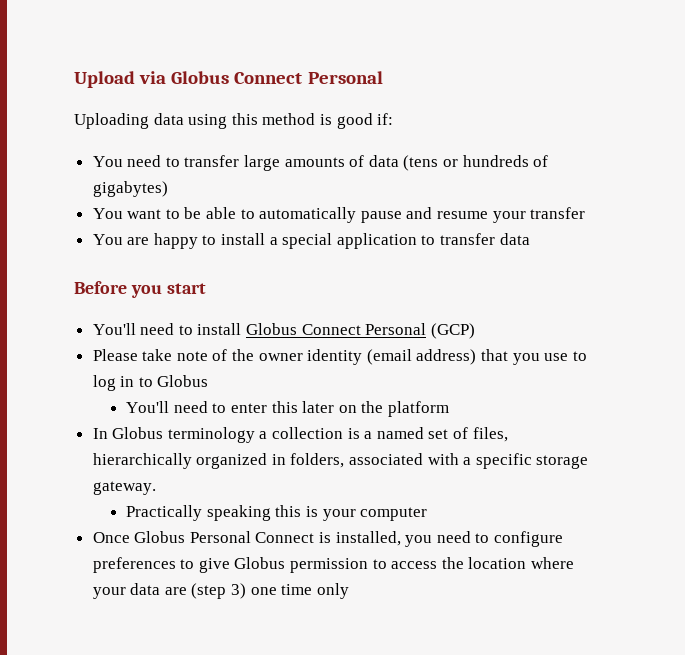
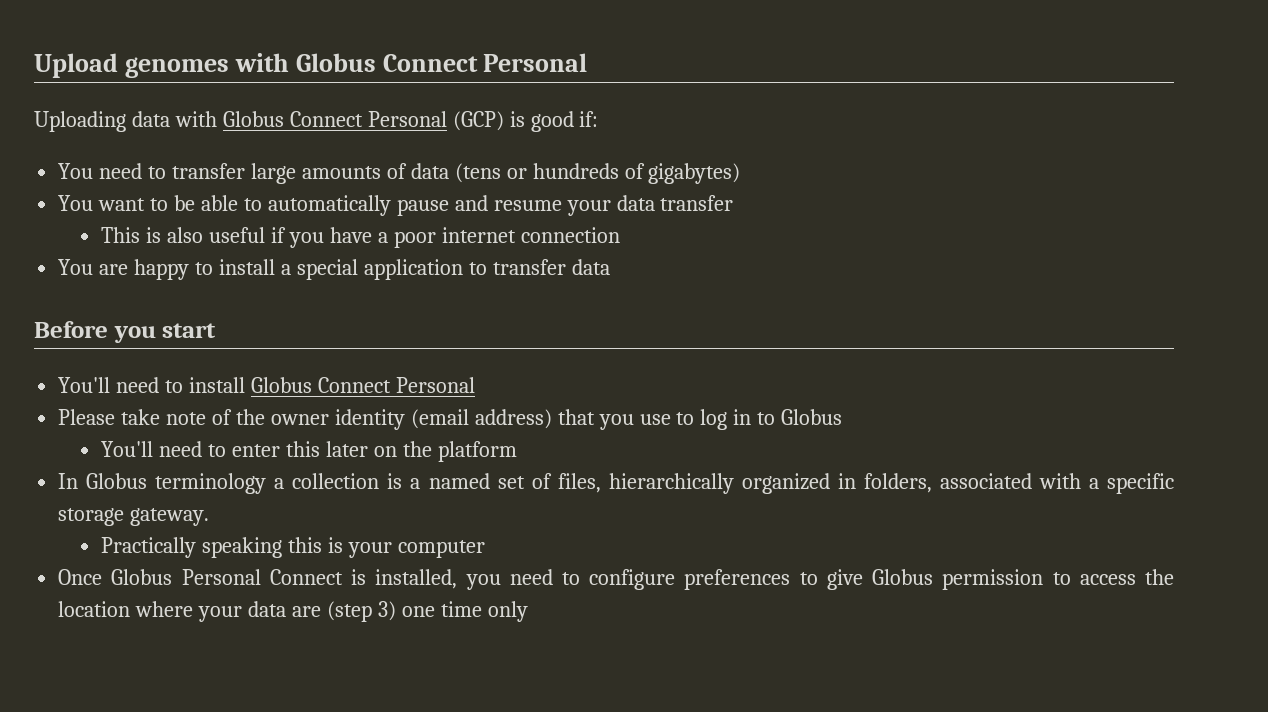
- Upload via Globus Connect Personal
+ Upload genomes with Globus Connect Personal
- Uploading data using this method is good if:
+ Uploading data with Globus Connect Personal (GCP) is good if:
- You want to be able to automatically pause and resume your transfer
+ You want to be able to automatically pause and resume your data transfer
+ This is also useful if you have a poor internet connection
- You'll need to install Globus Connect Personal (GCP)
+ You'll need to install Globus Connect Personal

